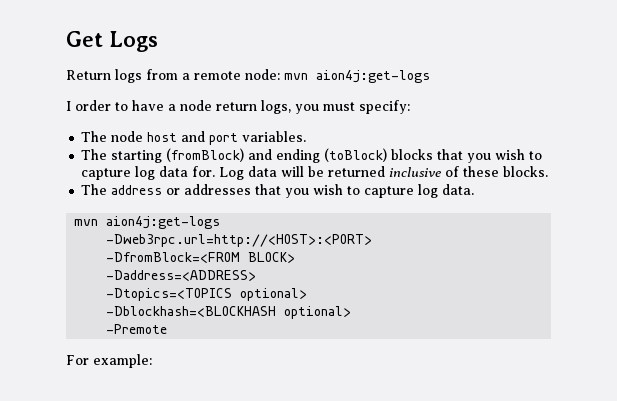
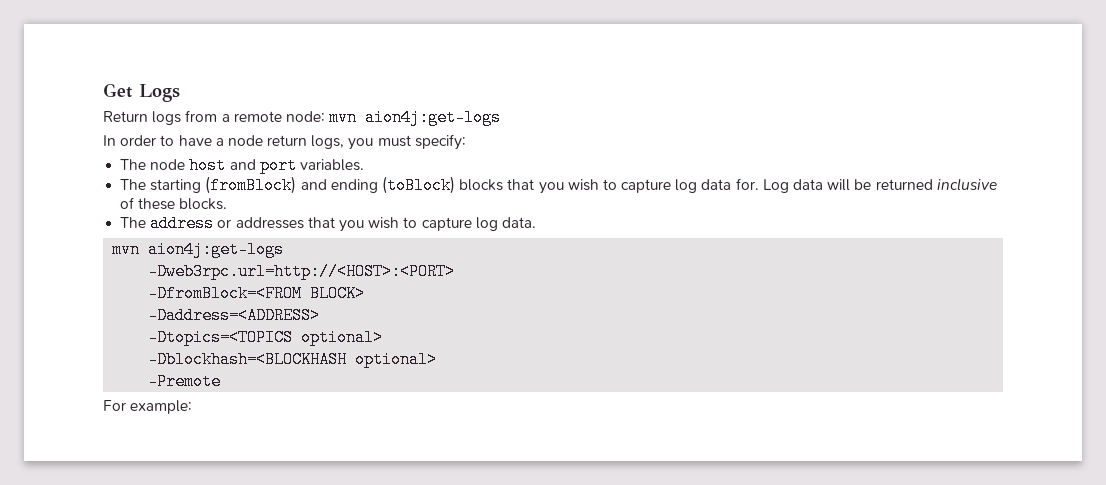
- I order to have a node return logs, you must specify:
+ In order to have a node return logs, you must specify:

